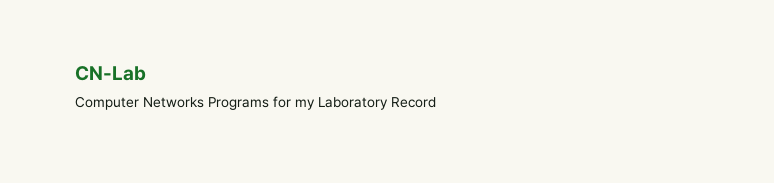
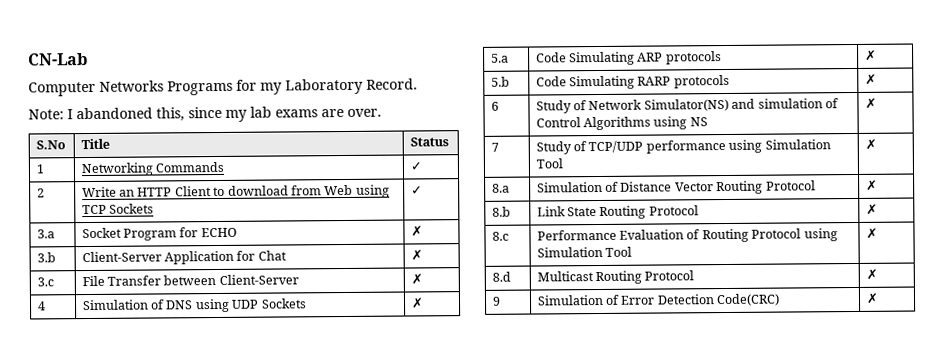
- Computer Networks Programs for my Laboratory Record
+ Computer Networks Programs for my Laboratory Record.
+ Note: I abandoned this, since my lab exams are over.
+ S.No | Title | Status
+ 1 | Networking Commands | ✓
+ 2 | Write an HTTP Client to download from Web using TCP Sockets | ✓
+ 3.a | Socket Program for ECHO | ✗
+ 3.b | Client-Server Application for Chat | ✗
+ 3.c | File Transfer between Client-Server | ✗
+ 4 | Simulation of DNS using UDP Sockets | ✗
+ 5.a | Code Simulating ARP protocols | ✗
+ 5.b | Code Simulating RARP protocols | ✗
+ 6 | Study of Network Simulator(NS) and simulation of Control Algorithms using NS | ✗
+ 7 | Study of TCP/UDP performance using Simulation Tool | ✗
+ 8.a | Simulation of Distance Vector Routing Protocol | ✗
+ 8.b | Link State Routing Protocol | ✗
+ 8.c | Performance Evaluation of Routing Protocol using Simulation Tool | ✗
+ 8.d | Multicast Routing Protocol | ✗
+ 9 | Simulation of Error Detection Code(CRC) | ✗

